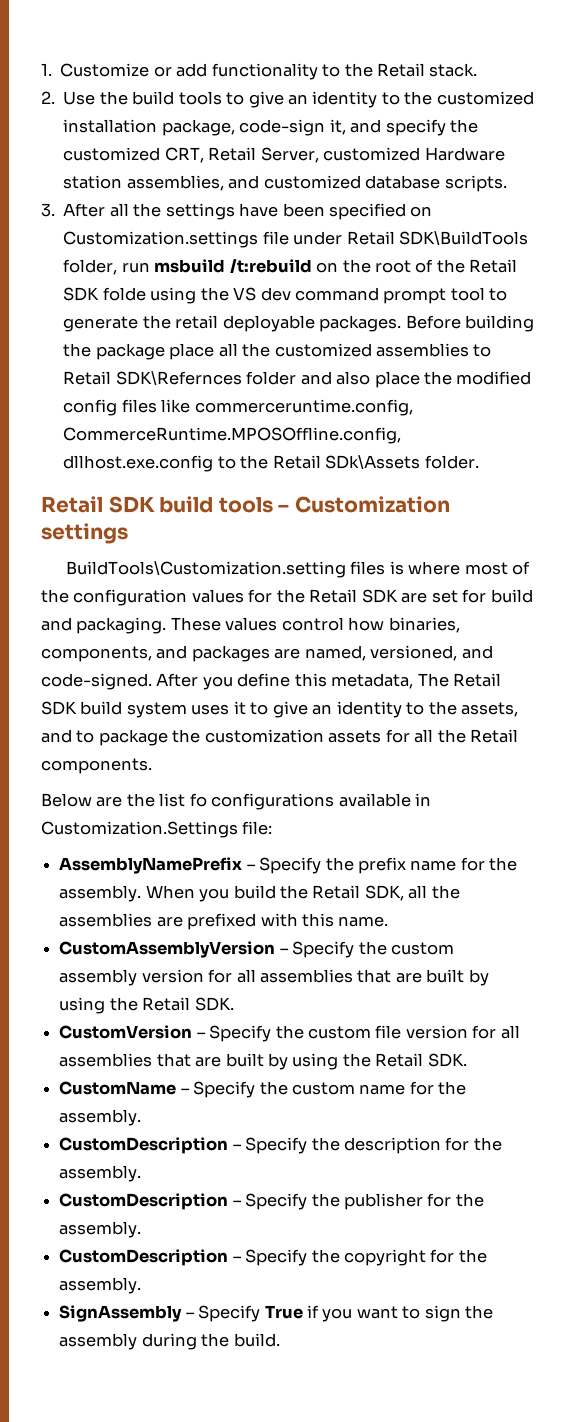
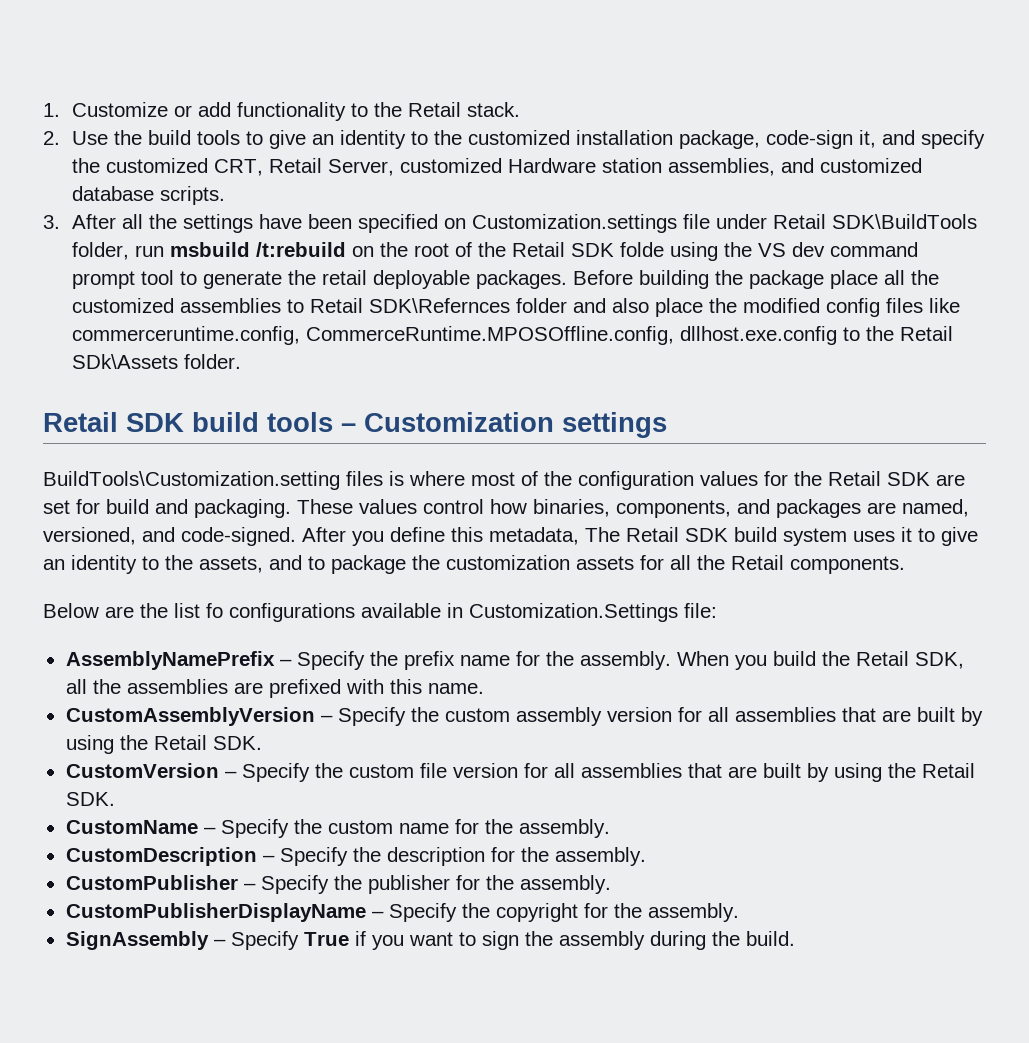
- CustomDescription – Specify the publisher for the assembly.
+ CustomPublisher – Specify the publisher for the assembly.
- CustomDescription – Specify the copyright for the assembly.
+ CustomPublisherDisplayName – Specify the copyright for the assembly.

